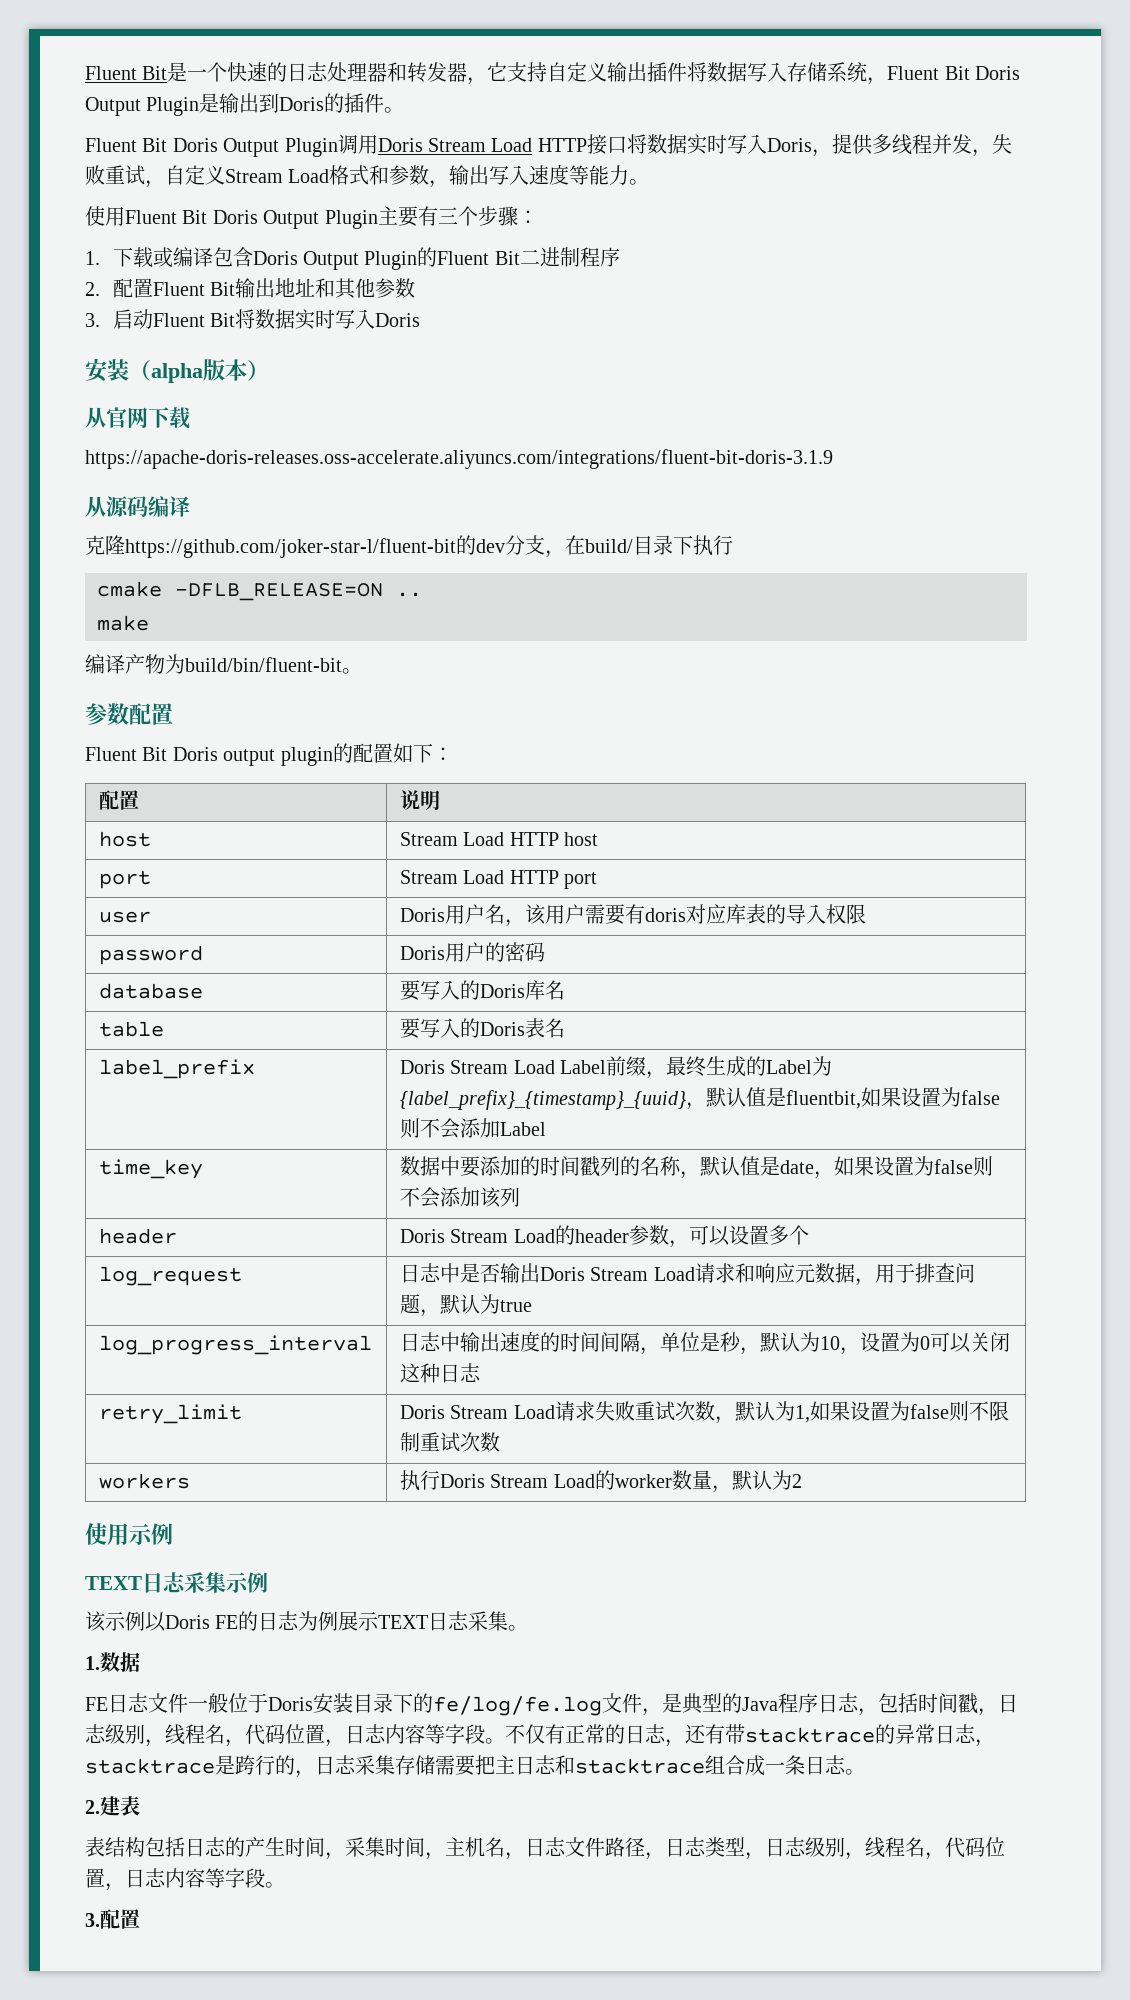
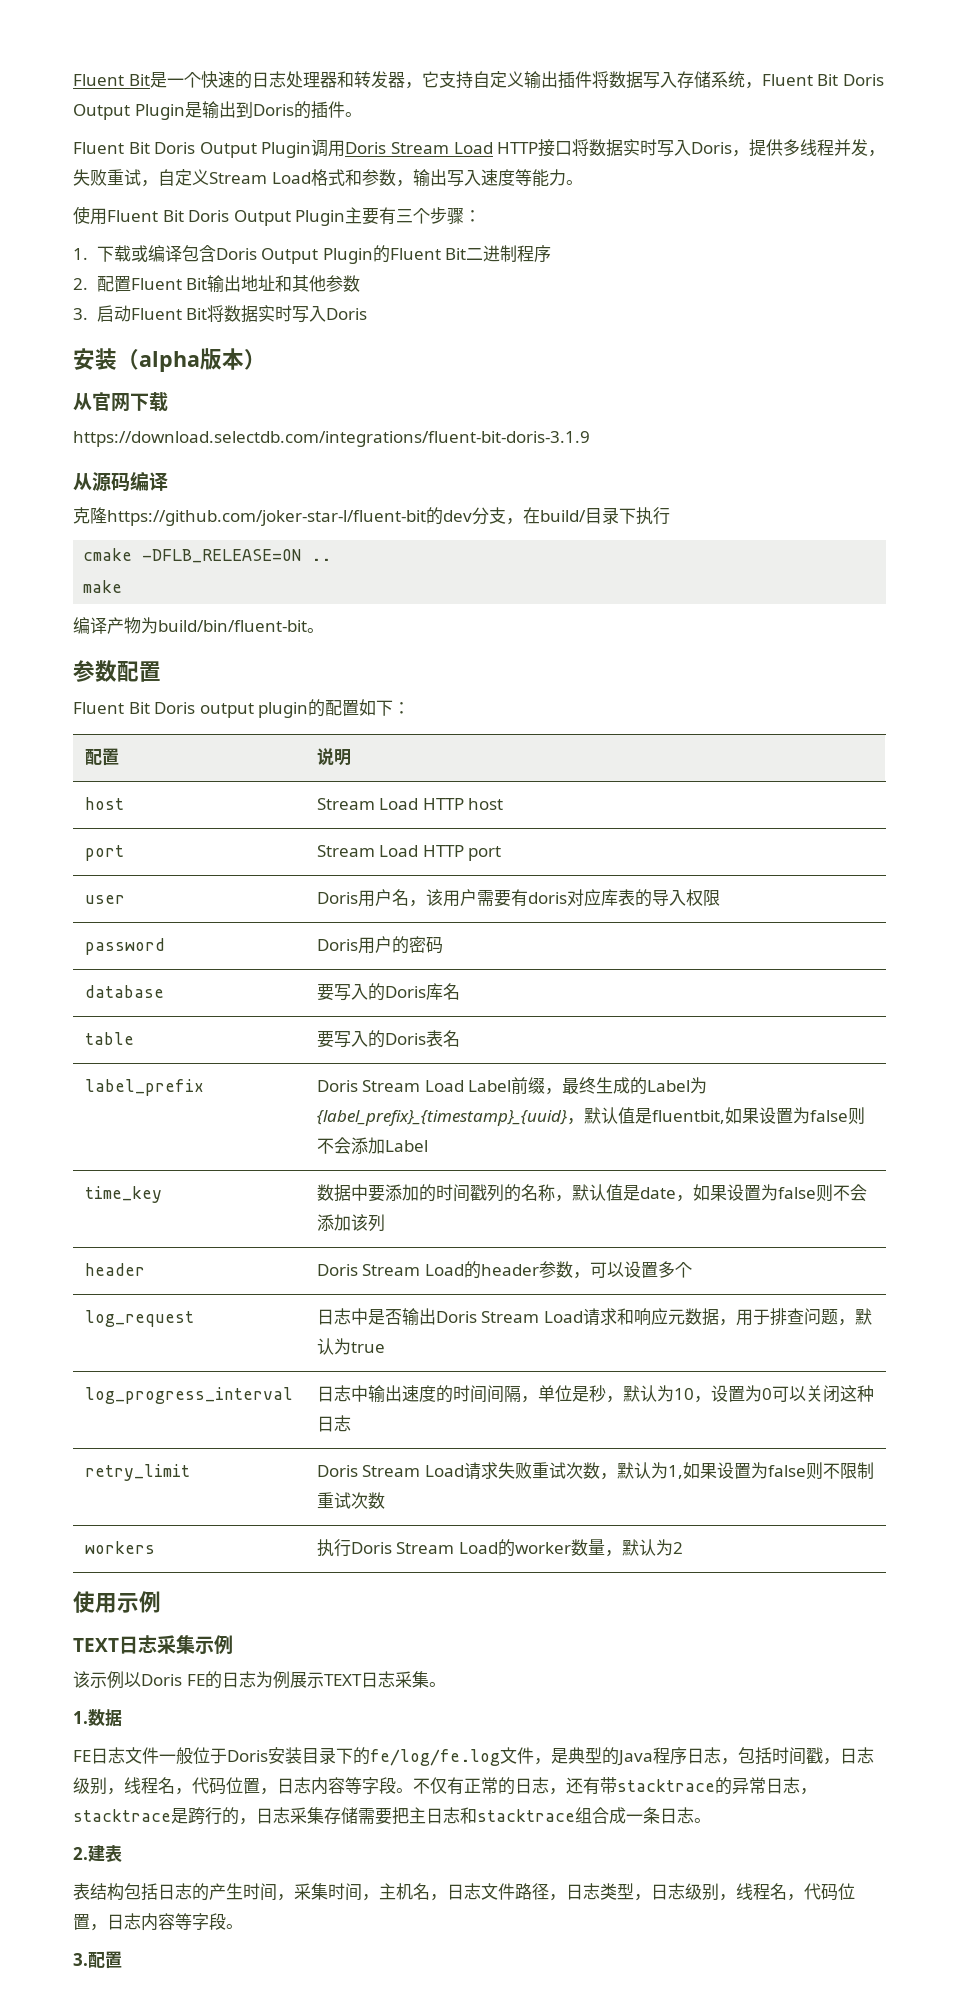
- https://apache-doris-releases.oss-accelerate.aliyuncs.com/integrations/fluent-bit-doris-3.1.9
+ https://download.selectdb.com/integrations/fluent-bit-doris-3.1.9

